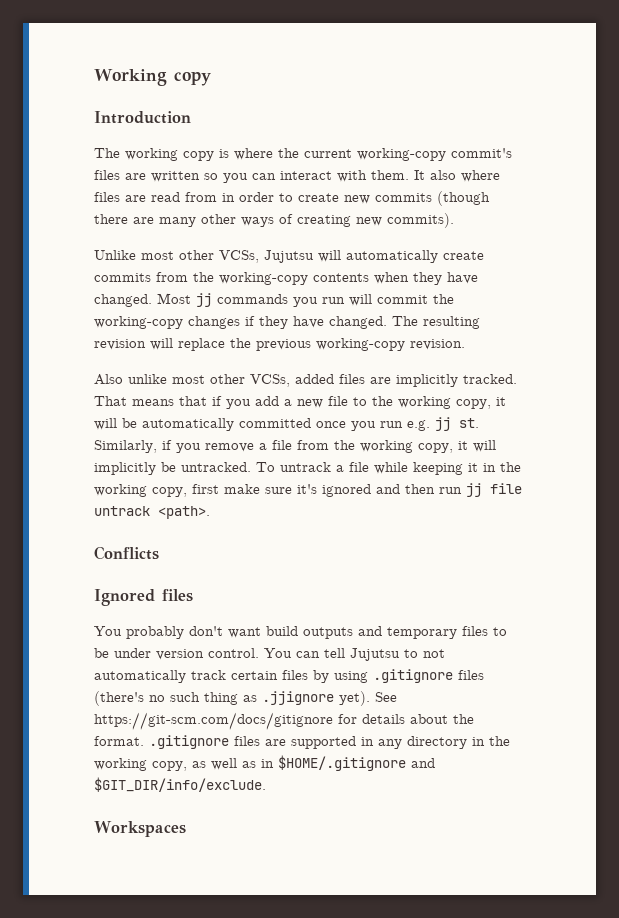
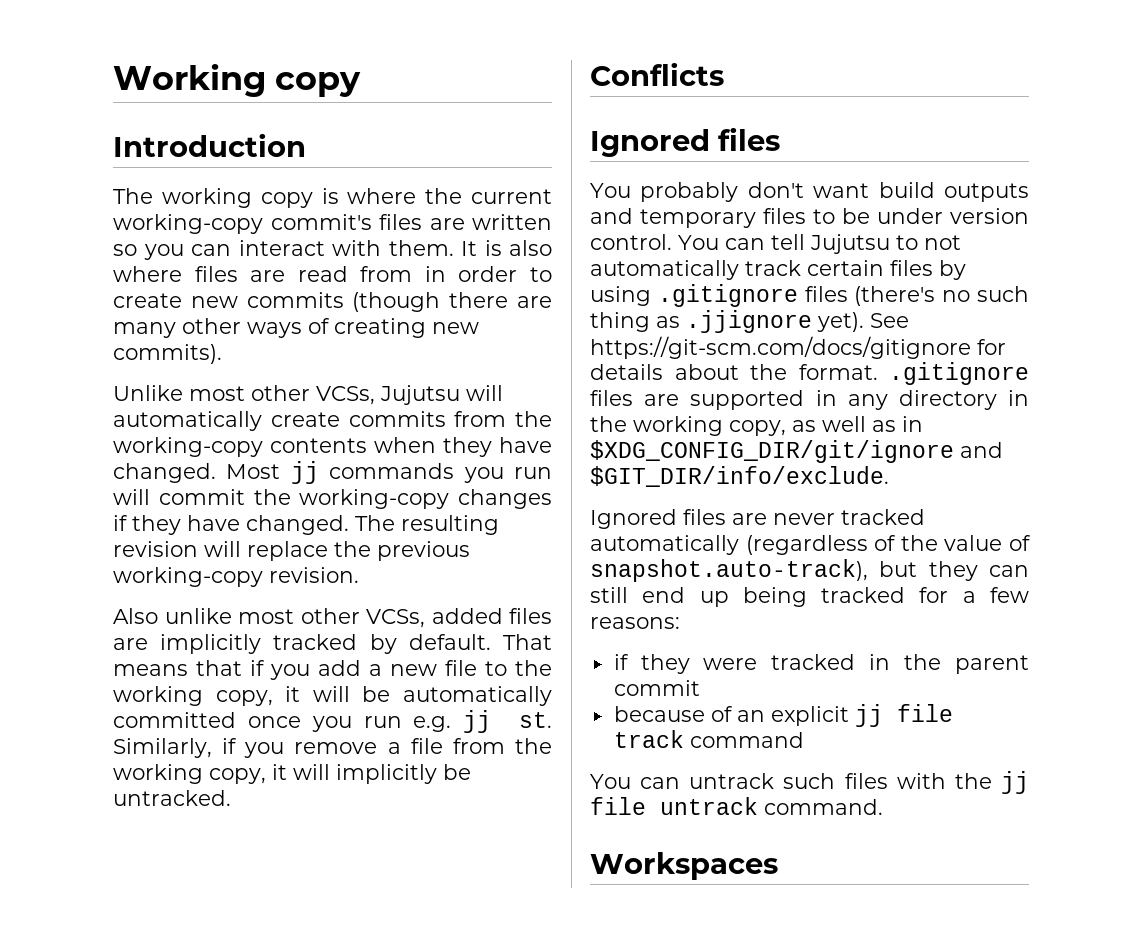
- It also where files are read from in order to create new commits (though there are many other ways of creating new commits).
+ It is also where files are read from in order to create new commits (though there are many other ways of creating new commits).
- Also unlike most other VCSs, added files are implicitly tracked.
+ Also unlike most other VCSs, added files are implicitly tracked by default.
- To untrack a file while keeping it in the working copy, first make sure it's ignored and then run jj file untrack <path>.
- See https://git-scm.com/docs/gitignore for details about the format. .gitignore files are supported in any directory in the working copy, as well as in $HOME/.gitignore and $GIT_DIR/info/exclude.
+ See https://git-scm.com/docs/gitignore for details about the format. .gitignore files are supported in any directory in the working copy, as well as in $XDG_CONFIG_DIR/git/ignore and $GIT_DIR/info/exclude.
+ Ignored files are never tracked automatically (regardless of the value of snapshot.auto-track), but they can still end up being tracked for a few reasons:
+ if they were tracked in the parent commit
+ because of an explicit jj file track command
+ You can untrack such files with the jj file untrack command.

